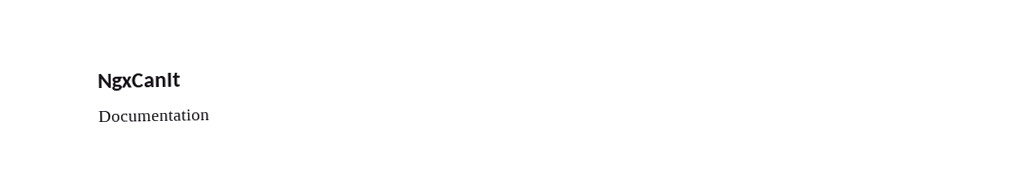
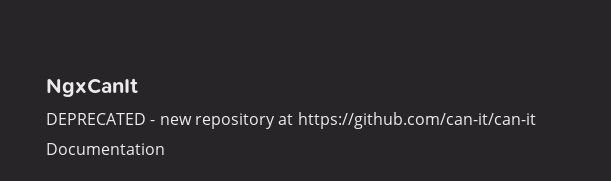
+ DEPRECATED - new repository at https://github.com/can-it/can-it

